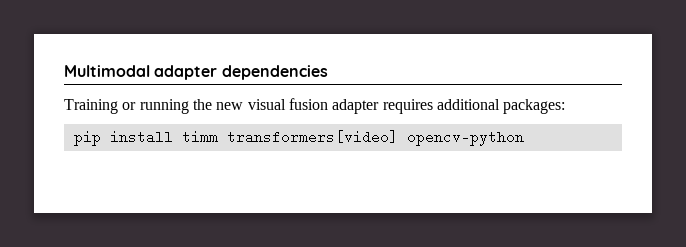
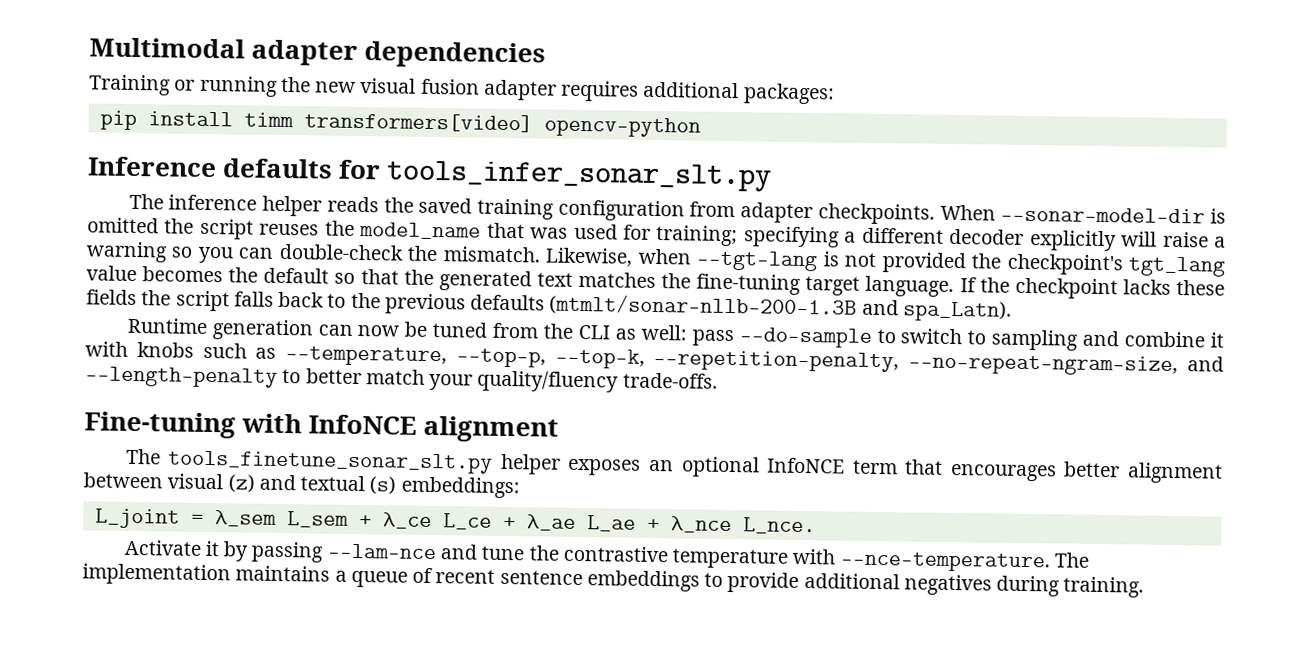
+ Inference defaults for tools_infer_sonar_slt.py
+ The inference helper reads the saved training configuration from adapter checkpoints. When --sonar-model-dir is omitted the script reuses the model_name that was used for training; specifying a different decoder explicitly will raise a warning so you can double-check the mismatch. Likewise, when --tgt-lang is not provided the checkpoint's tgt_lang value becomes the default so that the generated text matches the fine-tuning target language. If the checkpoint lacks these fields the script falls back to the previous defaults (mtmlt/sonar-nllb-200-1.3B and spa_Latn).
+ Runtime generation can now be tuned from the CLI as well: pass --do-sample to switch to sampling and combine it with knobs such as --temperature, --top-p, --top-k, --repetition-penalty, --no-repeat-ngram-size, and --length-penalty to better match your quality/fluency trade-offs.
+ Fine-tuning with InfoNCE alignment
+ The tools_finetune_sonar_slt.py helper exposes an optional InfoNCE term that encourages better alignment between visual (z) and textual (s) embeddings:
+ L_joint = λ_sem L_sem + λ_ce L_ce + λ_ae L_ae + λ_nce L_nce.
+ Activate it by passing --lam-nce and tune the contrastive temperature with --nce-temperature. The implementation maintains a queue of recent sentence embeddings to provide additional negatives during training.

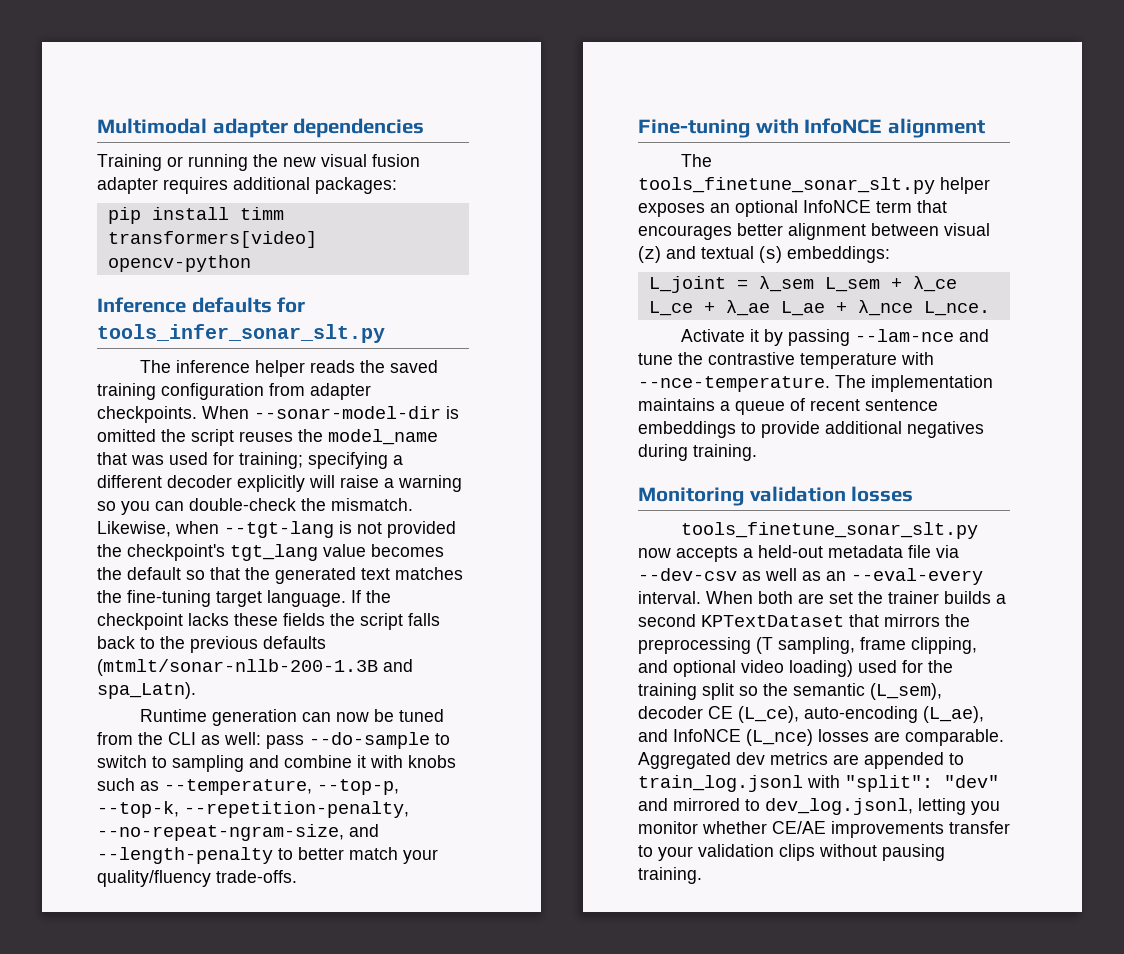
+ Monitoring validation losses
+ tools_finetune_sonar_slt.py now accepts a held-out metadata file via --dev-csv as well as an --eval-every interval. When both are set the trainer builds a second KPTextDataset that mirrors the preprocessing (T sampling, frame clipping, and optional video loading) used for the training split so the semantic (L_sem), decoder CE (L_ce), auto-encoding (L_ae), and InfoNCE (L_nce) losses are comparable. Aggregated dev metrics are appended to train_log.jsonl with "split": "dev" and mirrored to dev_log.jsonl, letting you monitor whether CE/AE improvements transfer to your validation clips without pausing training.

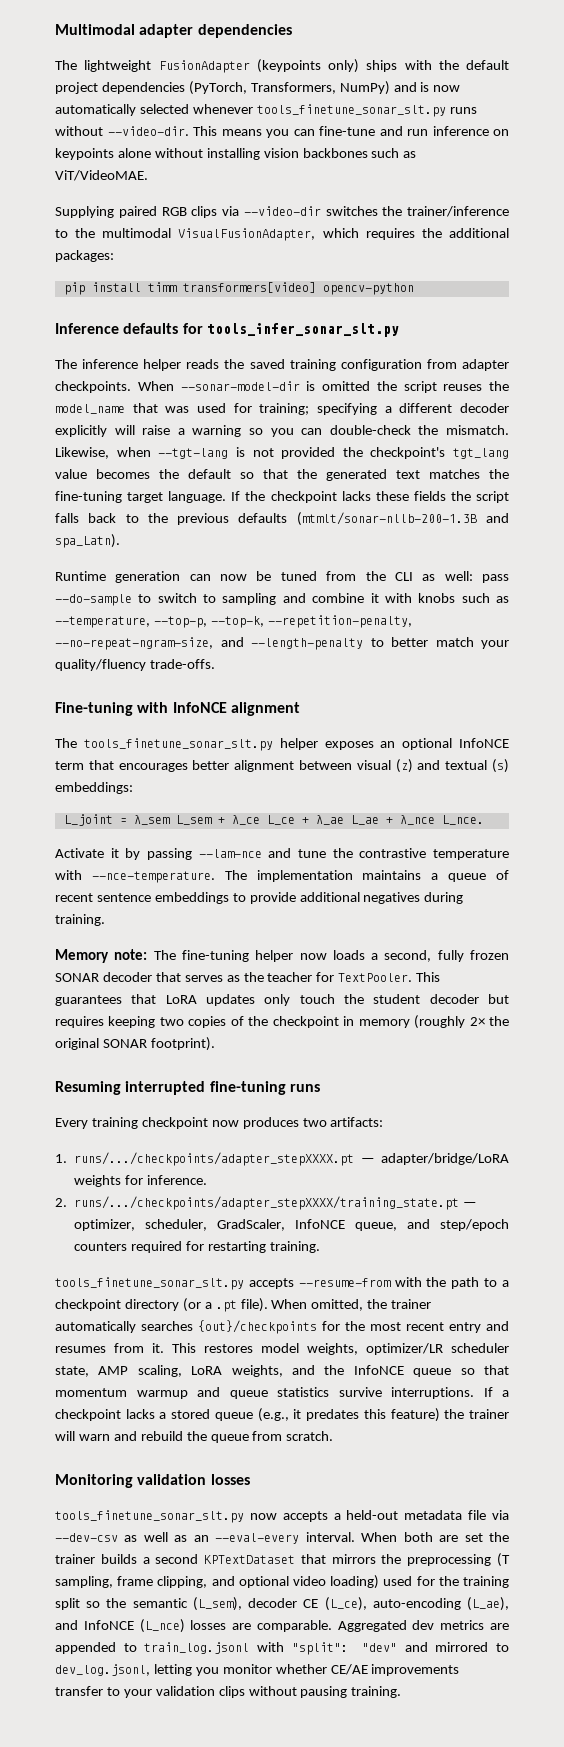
- Training or running the new visual fusion adapter requires additional packages:
+ The lightweight FusionAdapter (keypoints only) ships with the default project dependencies (PyTorch, Transformers, NumPy) and is now automatically selected whenever tools_finetune_sonar_slt.py runs without --video-dir. This means you can fine-tune and run inference on keypoints alone without installing vision backbones such as ViT/VideoMAE.
+ Supplying paired RGB clips via --video-dir switches the trainer/inference to the multimodal VisualFusionAdapter, which requires the additional packages:
+ Memory note: The fine-tuning helper now loads a second, fully frozen SONAR decoder that serves as the teacher for TextPooler. This guarantees that LoRA updates only touch the student decoder but requires keeping two copies of the checkpoint in memory (roughly 2× the original SONAR footprint).
+ Resuming interrupted fine-tuning runs
+ Every training checkpoint now produces two artifacts:
+ 1. runs/.../checkpoints/adapter_stepXXXX.pt — adapter/bridge/LoRA weights for inference.
+ 2. runs/.../checkpoints/adapter_stepXXXX/training_state.pt — optimizer, scheduler, GradScaler, InfoNCE queue, and step/epoch counters required for restarting training.
+ tools_finetune_sonar_slt.py accepts --resume-from with the path to a checkpoint directory (or a .pt file). When omitted, the trainer automatically searches {out}/checkpoints for the most recent entry and resumes from it. This restores model weights, optimizer/LR scheduler state, AMP scaling, LoRA weights, and the InfoNCE queue so that momentum warmup and queue statistics survive interruptions. If a checkpoint lacks a stored queue (e.g., it predates this feature) the trainer will warn and rebuild the queue from scratch.

